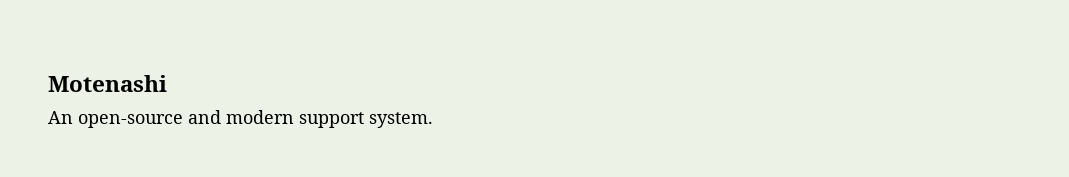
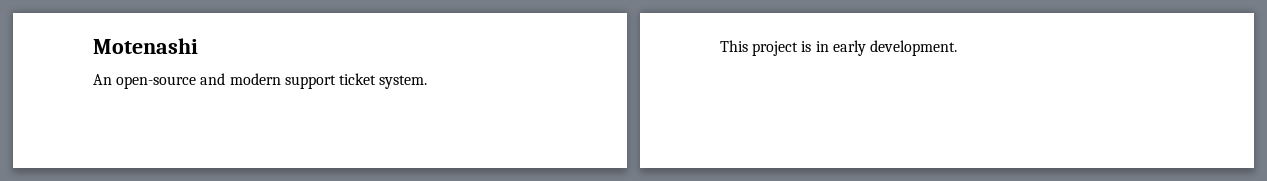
- An open-source and modern support system.
+ An open-source and modern support ticket system.
+ This project is in early development.

